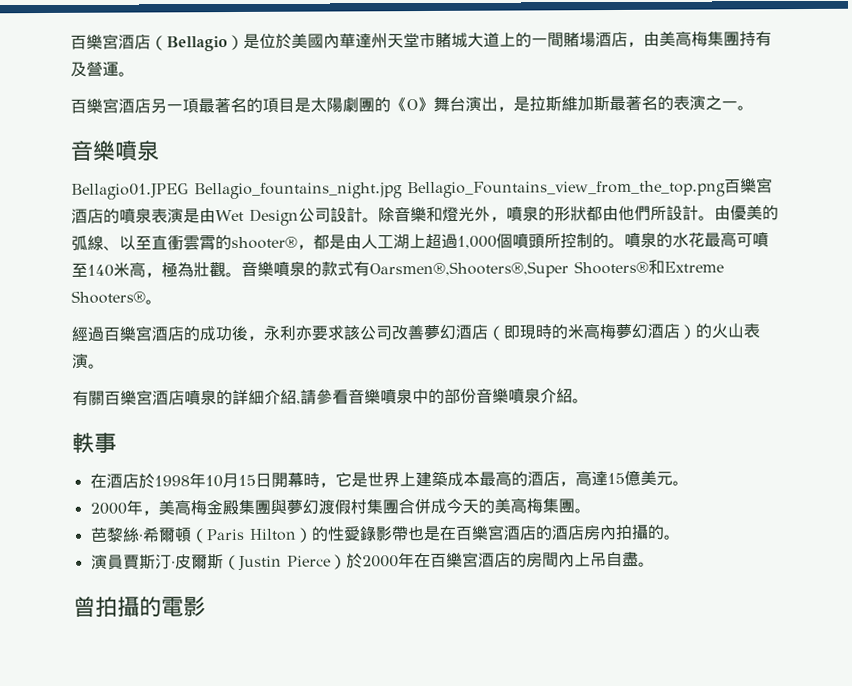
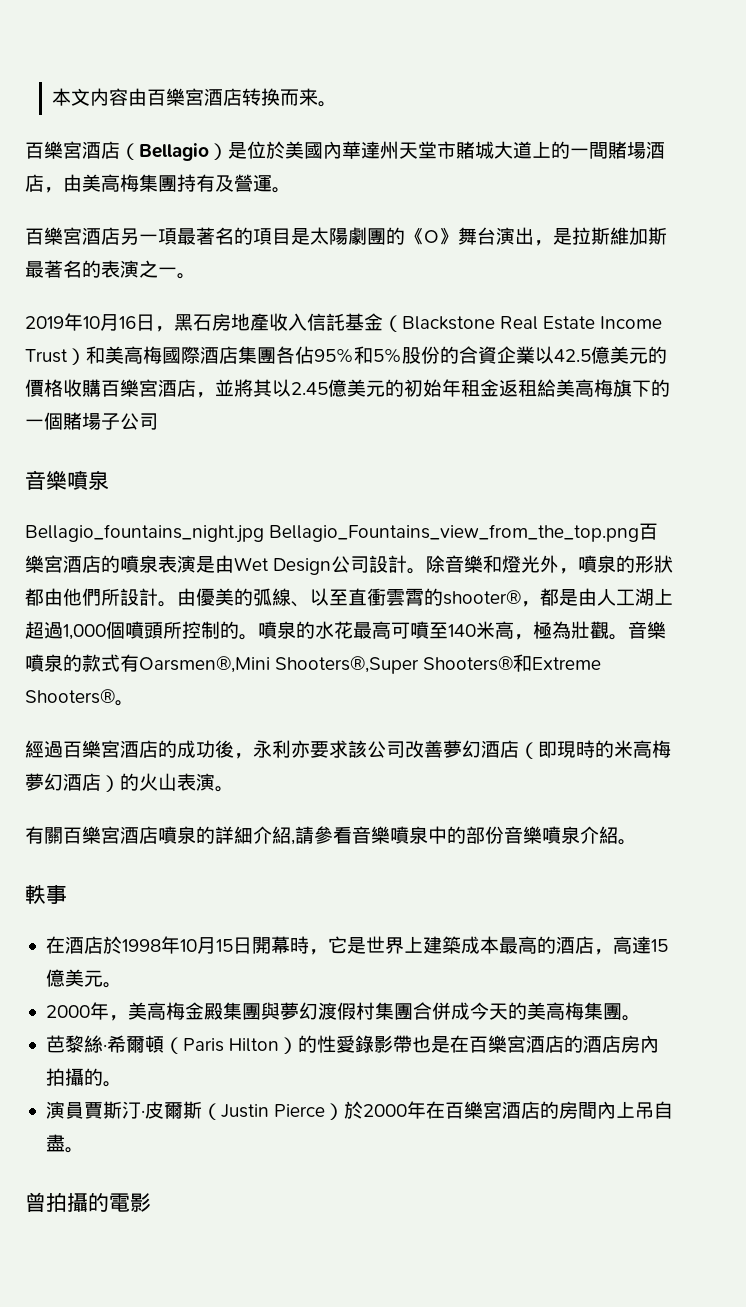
+ 本文内容由百樂宮酒店转换而来。
+ 2019年10月16日，黑石房地產收入信託基金（Blackstone Real Estate Income Trust）和美高梅國際酒店集團各佔95%和5%股份的合資企業以42.5億美元的價格收購百樂宮酒店，並將其以2.45億美元的初始年租金返租給美高梅旗下的一個賭場子公司
- Bellagio01.JPEG Bellagio_fountains_night.jpg Bellagio_Fountains_view_from_the_top.png百樂宮酒店的噴泉表演是由Wet Design公司設計。
+ Bellagio_fountains_night.jpg Bellagio_Fountains_view_from_the_top.png百樂宮酒店的噴泉表演是由Wet Design公司設計。
- 音樂噴泉的款式有Oarsmen®,Shooters®,Super Shooters®和Extreme Shooters®。
+ 音樂噴泉的款式有Oarsmen®,Mini Shooters®,Super Shooters®和Extreme Shooters®。

